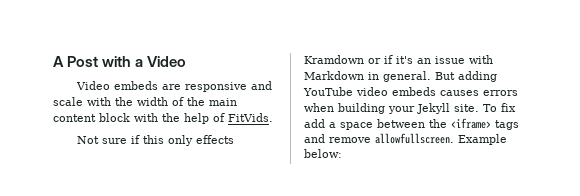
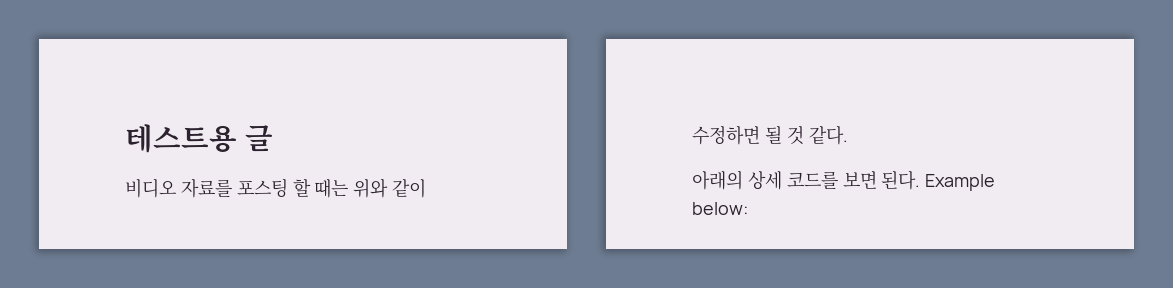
- A Post with a Video
- Video embeds are responsive and scale with the width of the main content block with the help of FitVids.
- Not sure if this only effects Kramdown or if it's an issue with Markdown in general. But adding YouTube video embeds causes errors when building your Jekyll site. To fix add a space between the <iframe> tags and remove allowfullscreen.
+ 테스트용 글
+ 비디오 자료를 포스팅 할 때는 위와 같이 수정하면 될 것 같다.
+ 아래의 상세 코드를 보면 된다.

